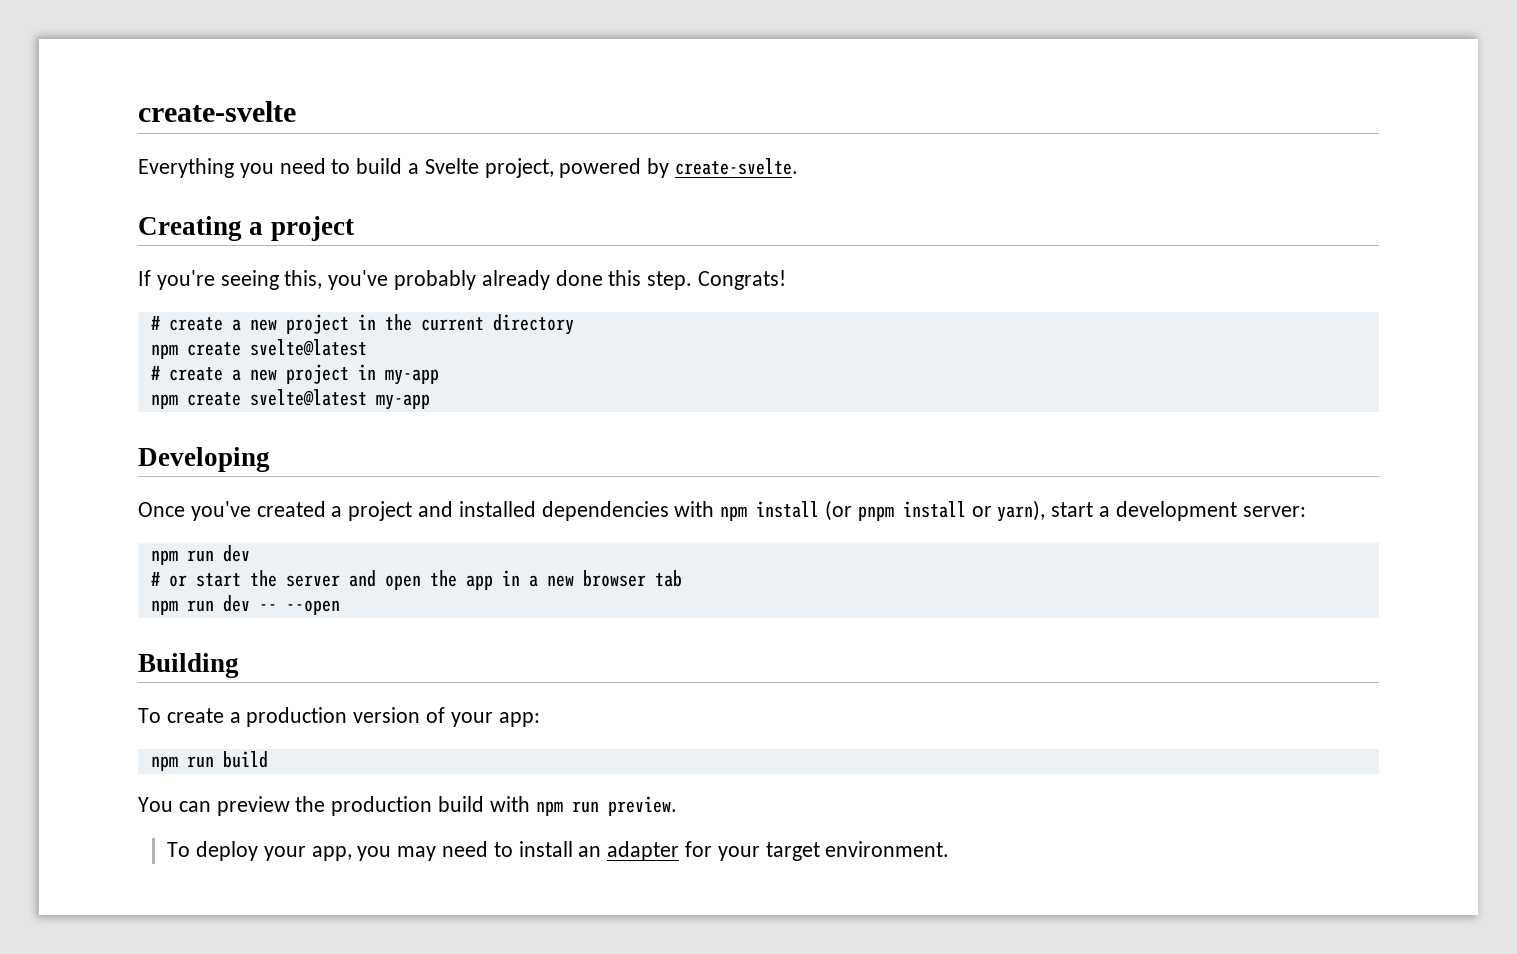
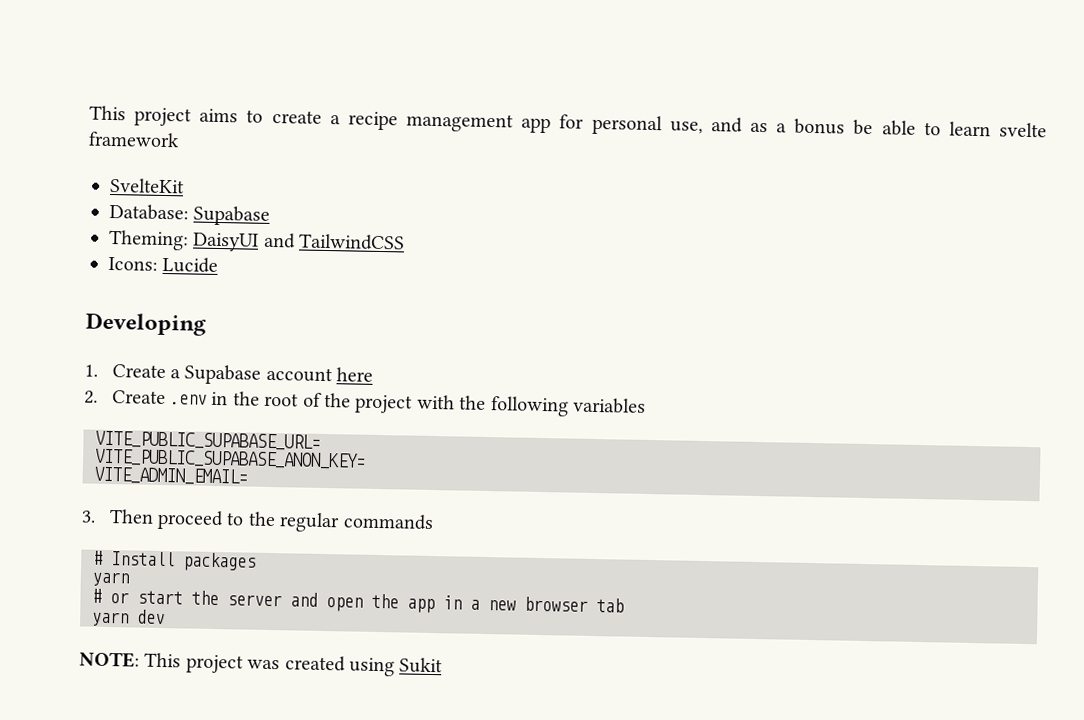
- create-svelte
- Everything you need to build a Svelte project, powered by create-svelte.
- Creating a project
- If you're seeing this, you've probably already done this step. Congrats!
- # create a new project in the current directory
- npm create svelte@latest
- # create a new project in my-app
- npm create svelte@latest my-app
+ This project aims to create a recipe management app for personal use, and as a bonus be able to learn svelte framework
+ SvelteKit
+ Database: Supabase
+ Theming: DaisyUI and TailwindCSS
+ Icons: Lucide
  Developing
- Once you've created a project and installed dependencies with npm install (or pnpm install or yarn), start a development server:
- npm run dev
+ 1. Create a Supabase account here
+ 2. Create .env in the root of the project with the following variables
+ VITE_PUBLIC_SUPABASE_URL=
+ VITE_PUBLIC_SUPABASE_ANON_KEY=
+ VITE_ADMIN_EMAIL=
+ 3. Then proceed to the regular commands
+ # Install packages
+ yarn
- npm run dev -- --open
- Building
- To create a production version of your app:
- npm run build
- You can preview the production build with npm run preview.
- To deploy your app, you may need to install an adapter for your target environment.
+ yarn dev
+ NOTE: This project was created using Sukit

